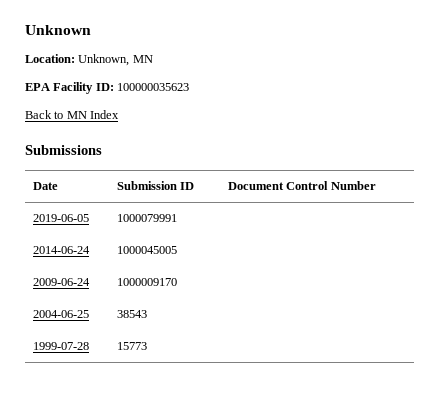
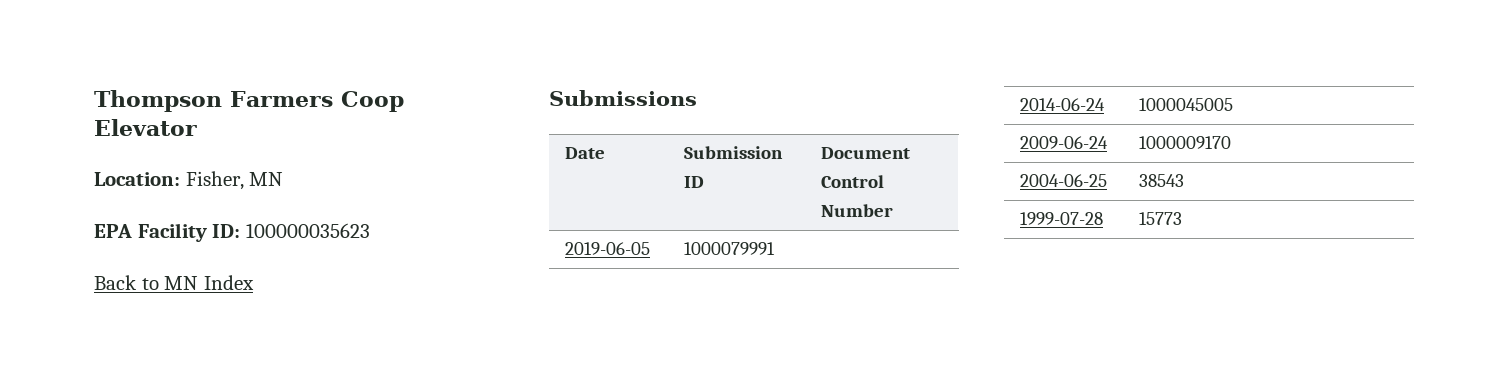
- Unknown
+ Thompson Farmers Coop Elevator
- Location: Unknown, MN
+ Location: Fisher, MN

